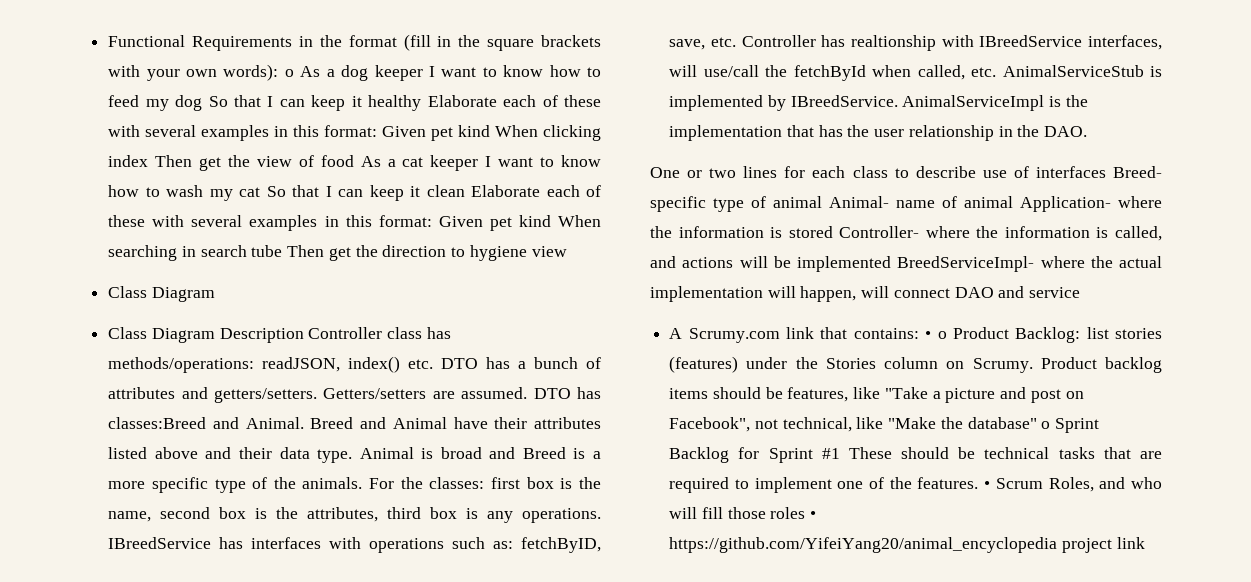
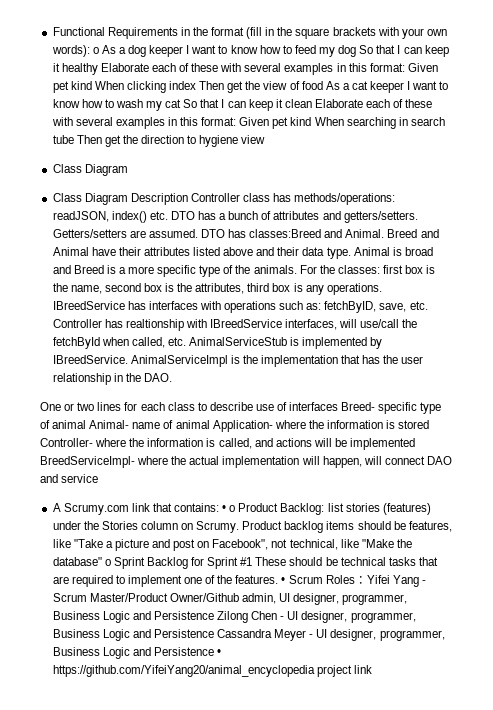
- • Scrum Roles, and who will fill those roles • https://github.com/YifeiYang20/animal_encyclopedia project link
+ • Scrum Roles：Yifei Yang - Scrum Master/Product Owner/Github admin, UI designer, programmer, Business Logic and Persistence Zilong Chen - UI designer, programmer, Business Logic and Persistence Cassandra Meyer - UI designer, programmer, Business Logic and Persistence • https://github.com/YifeiYang20/animal_encyclopedia project link

